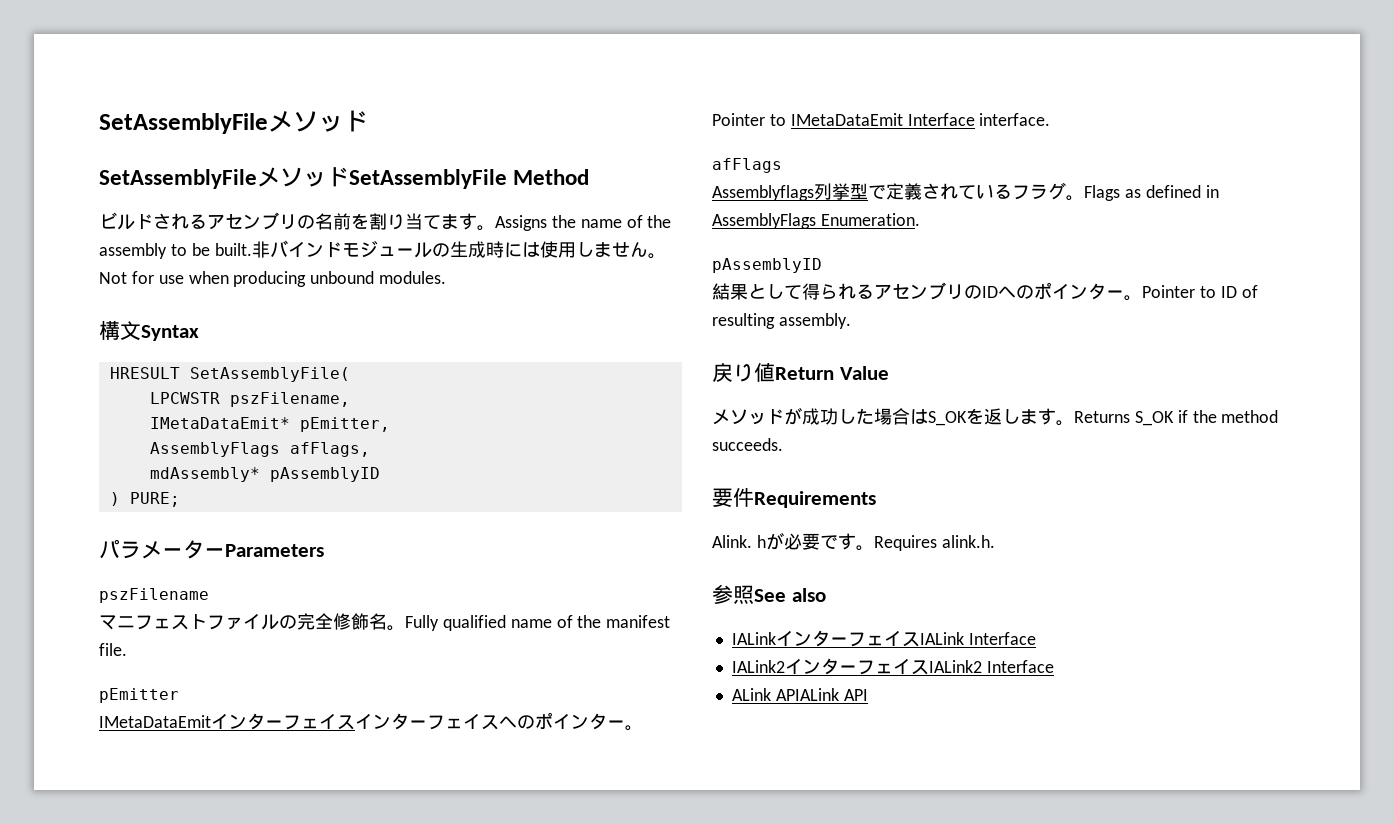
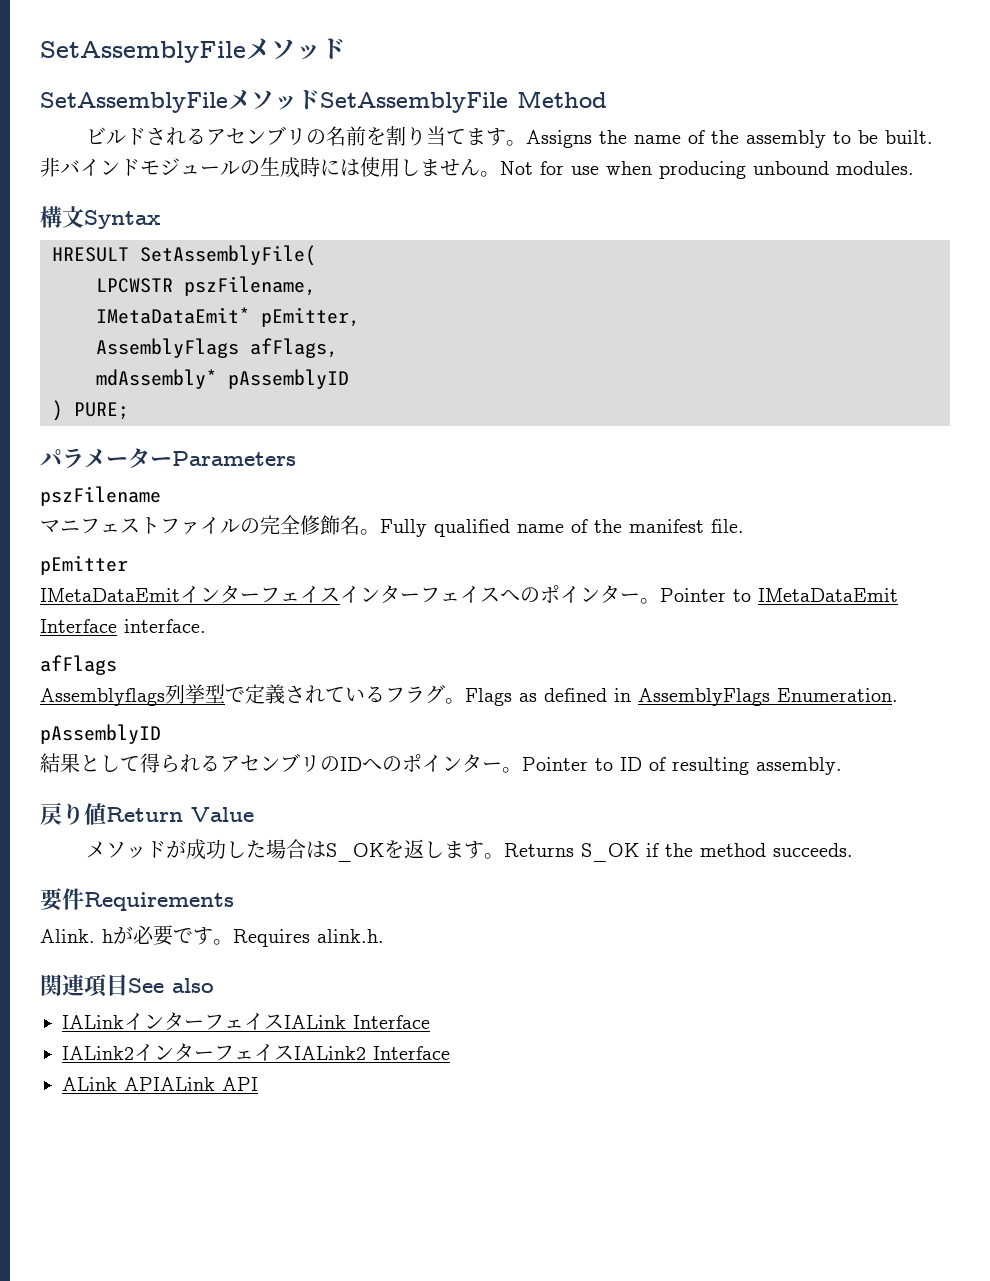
- 参照See also
+ 関連項目See also

